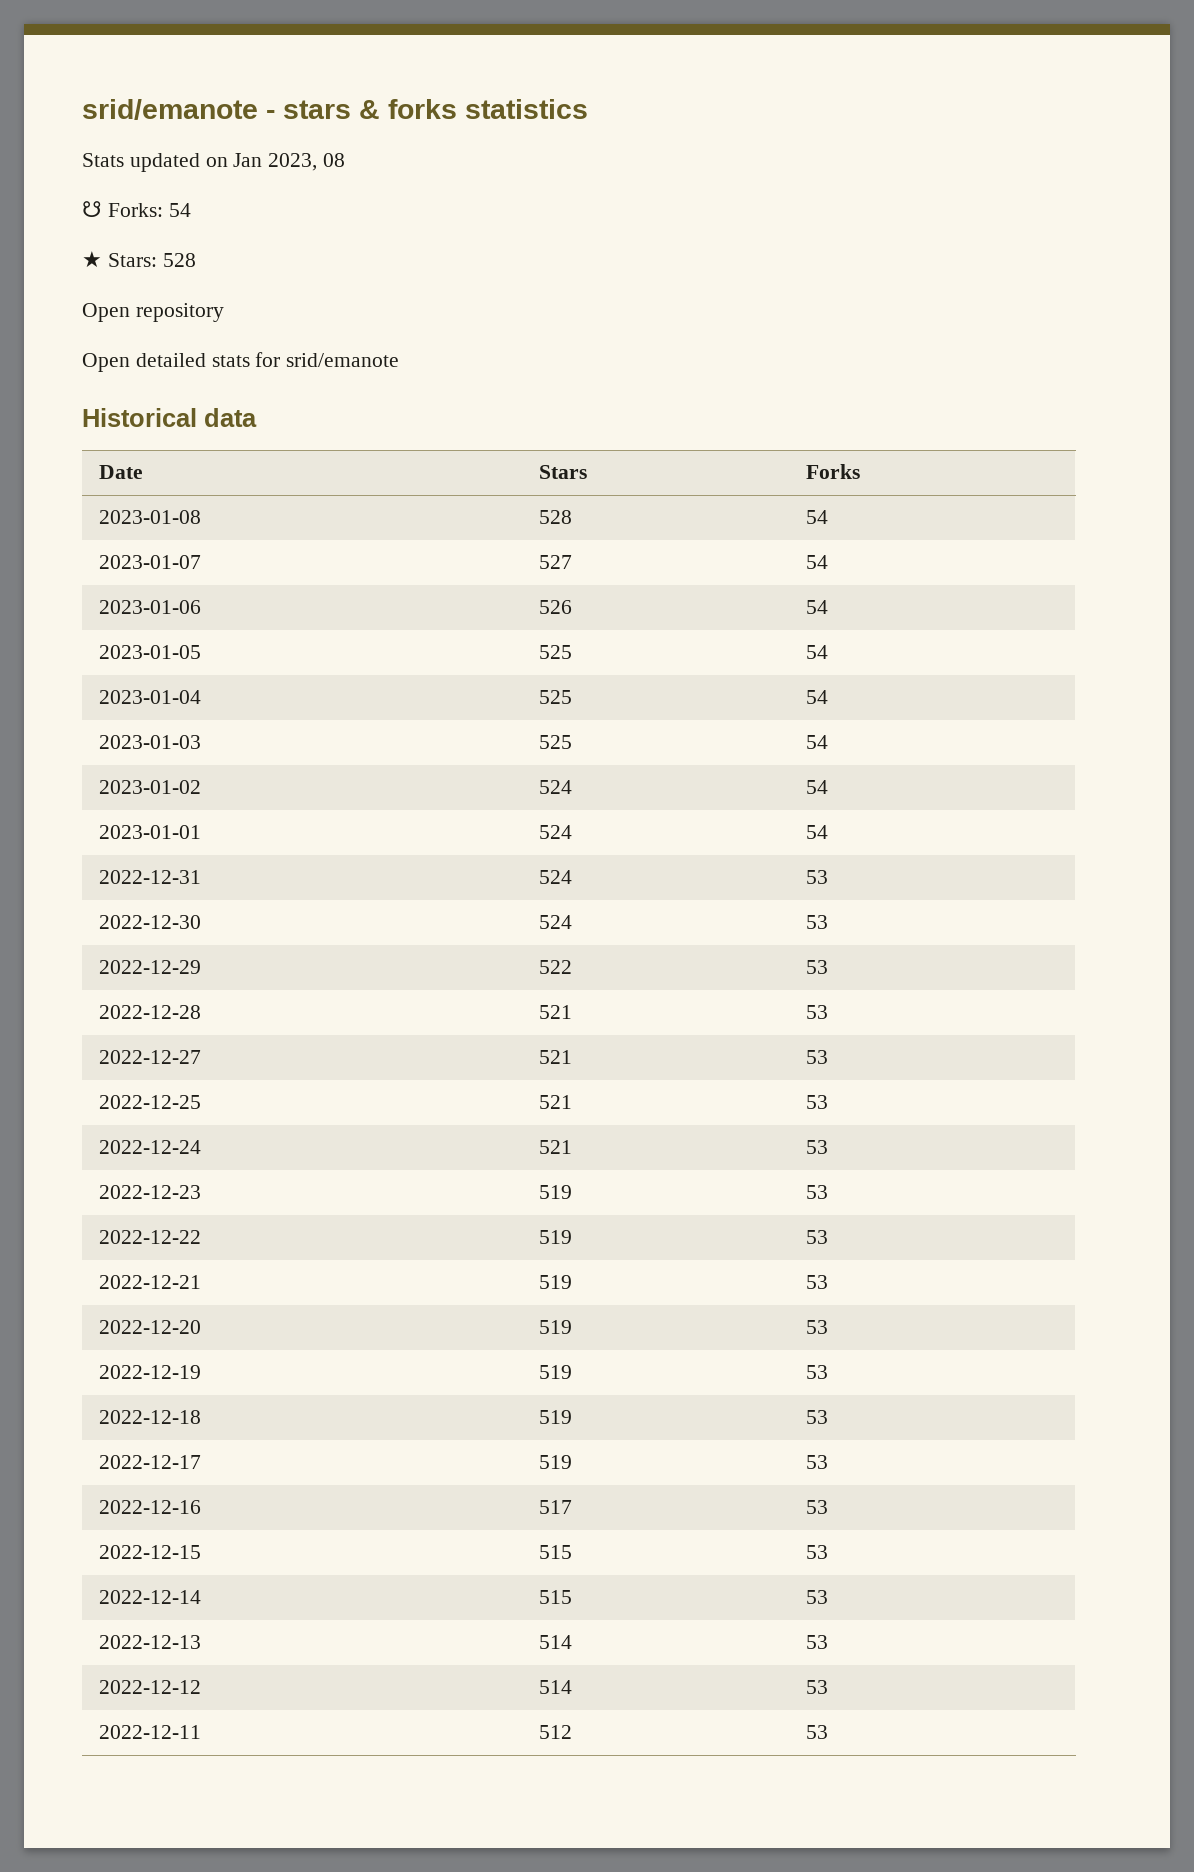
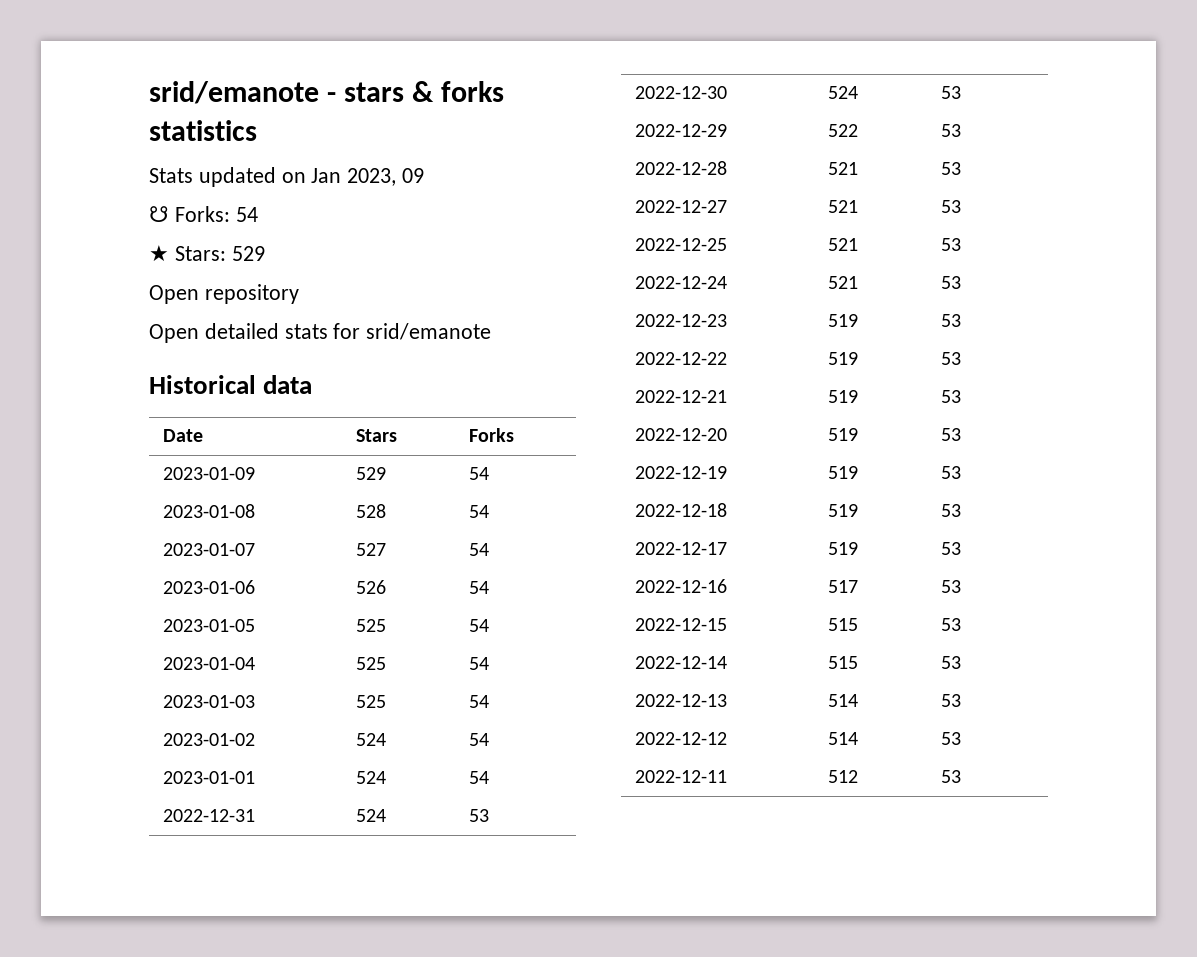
- Stats updated on Jan 2023, 08
+ Stats updated on Jan 2023, 09
- ★ Stars: 528
+ ★ Stars: 529
+ 2023-01-09 | 529 | 54

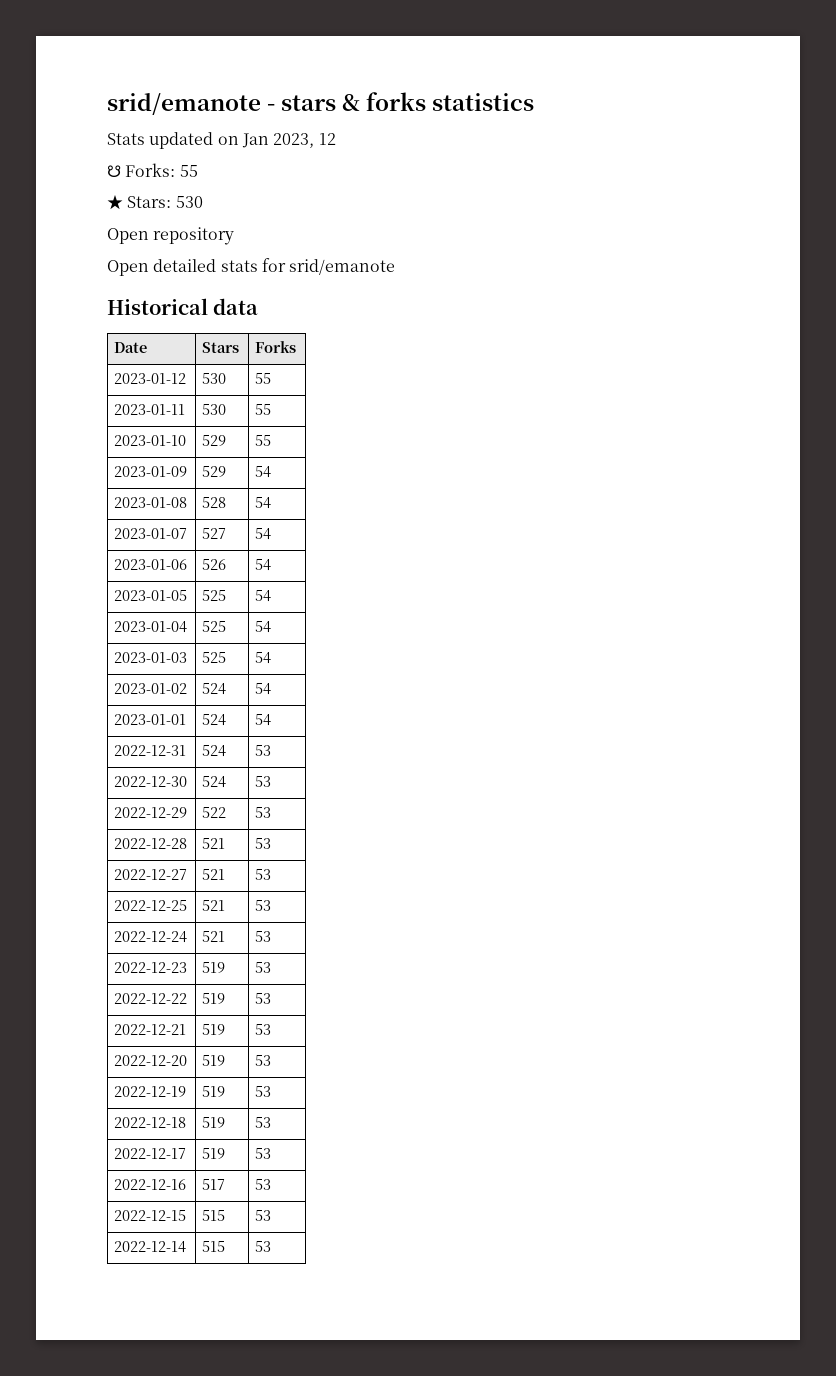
- Stats updated on Jan 2023, 09
+ Stats updated on Jan 2023, 12
- ☋ Forks: 54
+ ☋ Forks: 55
- ★ Stars: 529
+ ★ Stars: 530
+ 2023-01-12 | 530 | 55
+ 2023-01-11 | 530 | 55
+ 2023-01-10 | 529 | 55
- 2022-12-13 | 514 | 53
- 2022-12-12 | 514 | 53
- 2022-12-11 | 512 | 53

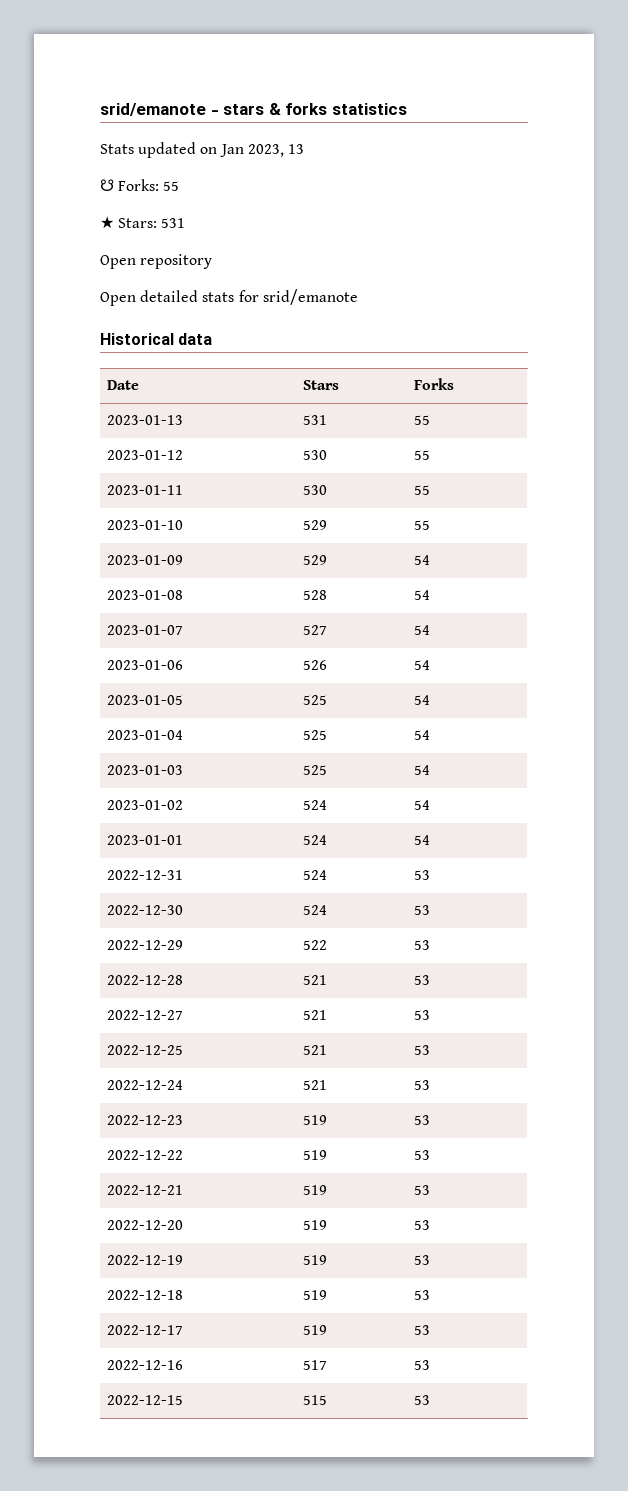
- Stats updated on Jan 2023, 12
+ Stats updated on Jan 2023, 13
- ★ Stars: 530
+ ★ Stars: 531
+ 2023-01-13 | 531 | 55
- 2022-12-14 | 515 | 53

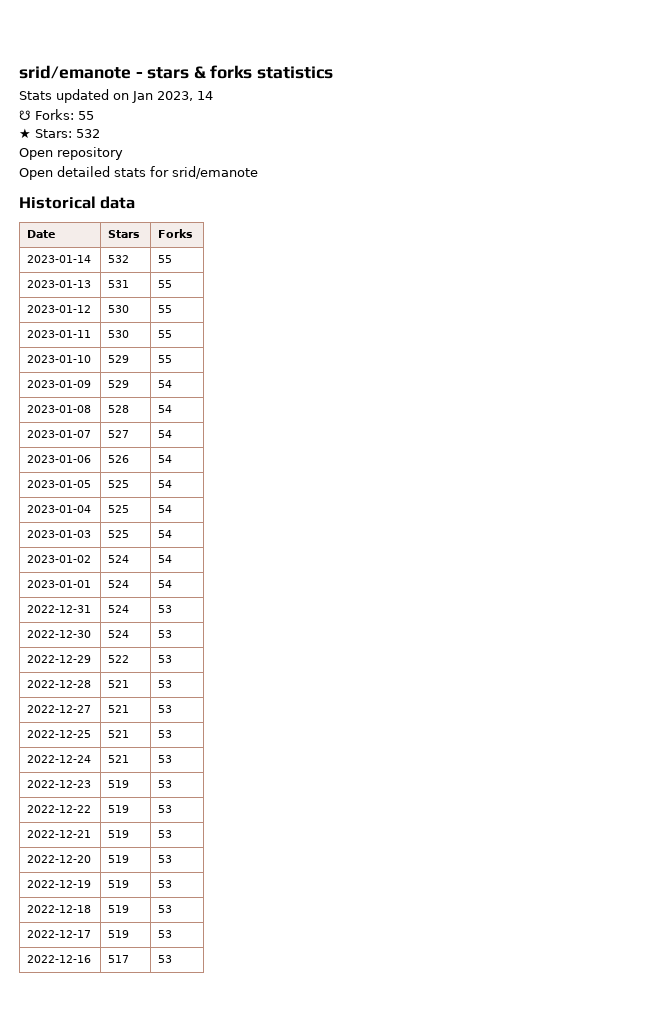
- Stats updated on Jan 2023, 13
+ Stats updated on Jan 2023, 14
- ★ Stars: 531
+ ★ Stars: 532
+ 2023-01-14 | 532 | 55
- 2022-12-15 | 515 | 53

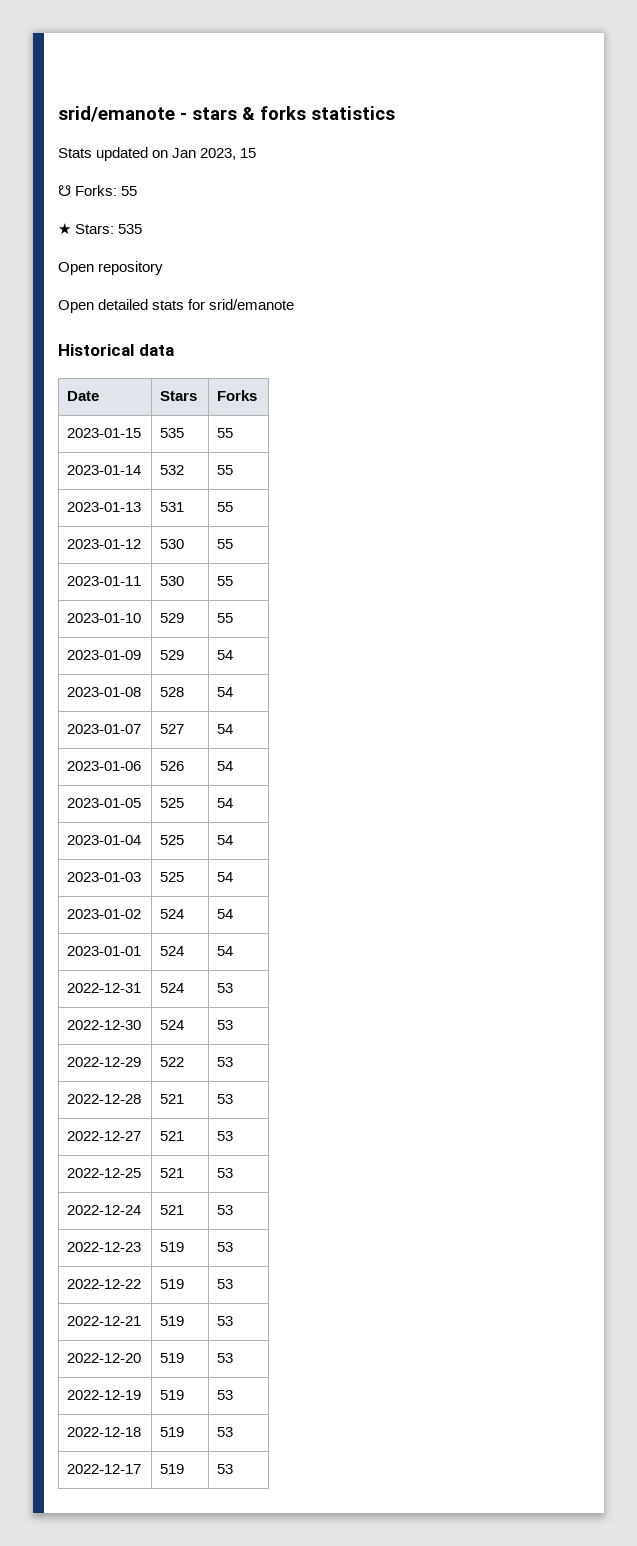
- Stats updated on Jan 2023, 14
+ Stats updated on Jan 2023, 15
- ★ Stars: 532
+ ★ Stars: 535
+ 2023-01-15 | 535 | 55
- 2022-12-16 | 517 | 53

